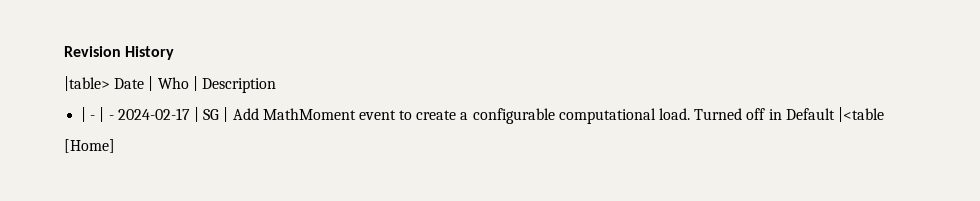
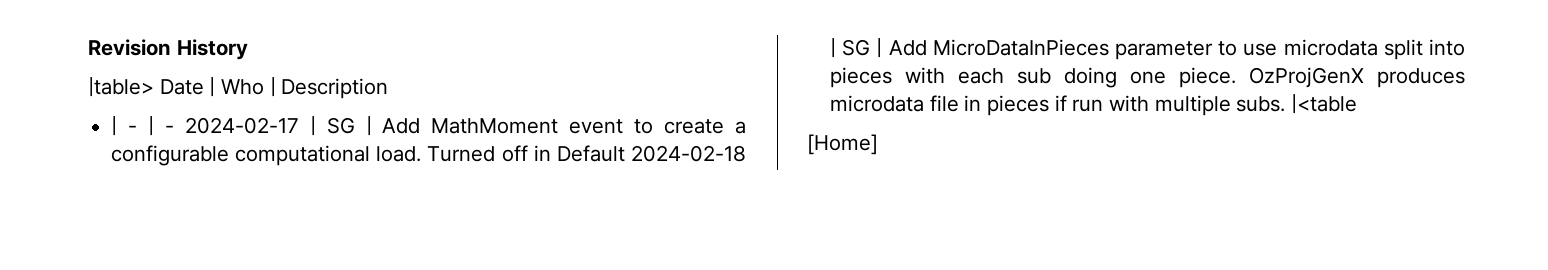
- Turned off in Default |<table
+ Turned off in Default 2024-02-18 | SG | Add MicroDataInPieces parameter to use microdata split into pieces with each sub doing one piece. OzProjGenX produces microdata file in pieces if run with multiple subs. |<table

